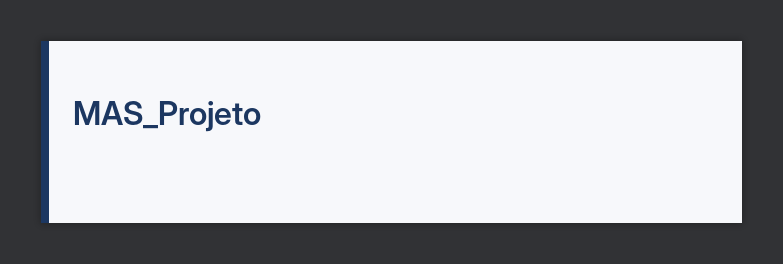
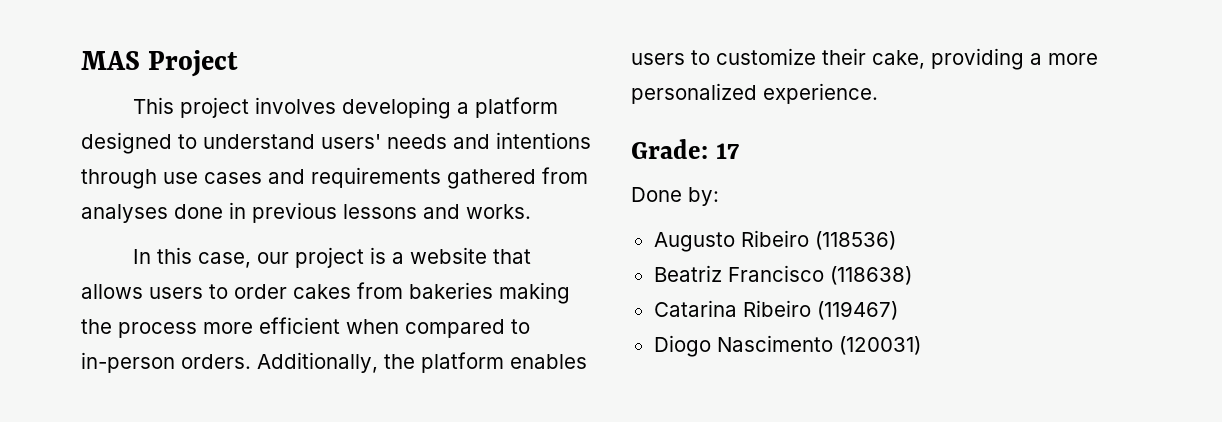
- MAS_Projeto
+ MAS Project
+ This project involves developing a platform designed to understand users' needs and intentions through use cases and requirements gathered from analyses done in previous lessons and works.
+ In this case, our project is a website that allows users to order cakes from bakeries making the process more efficient when compared to in-person orders. Additionally, the platform enables users to customize their cake, providing a more personalized experience.
+ Grade: 17
+ Done by:
+ Augusto Ribeiro (118536)
+ Beatriz Francisco (118638)
+ Catarina Ribeiro (119467)
+ Diogo Nascimento (120031)

